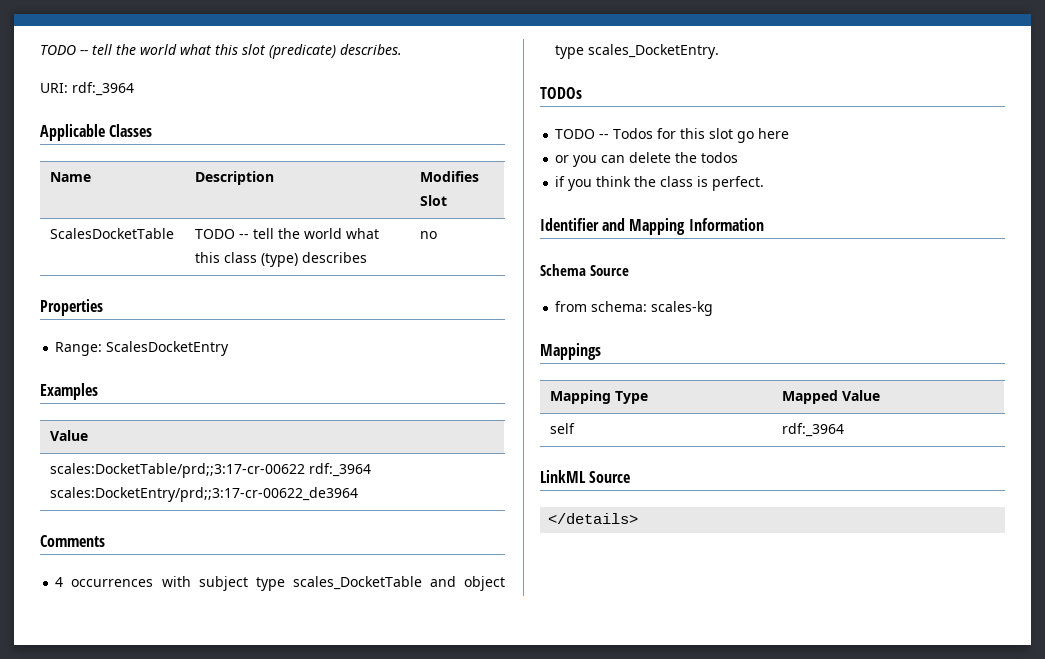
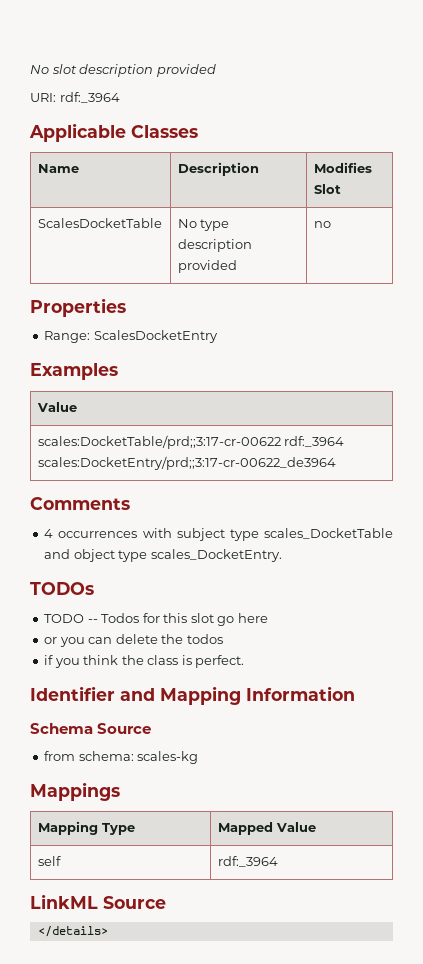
- TODO -- tell the world what this slot (predicate) describes.
+ No slot description provided
- ScalesDocketTable | TODO -- tell the world what this class (type) describes | no
+ ScalesDocketTable | No type description provided | no

